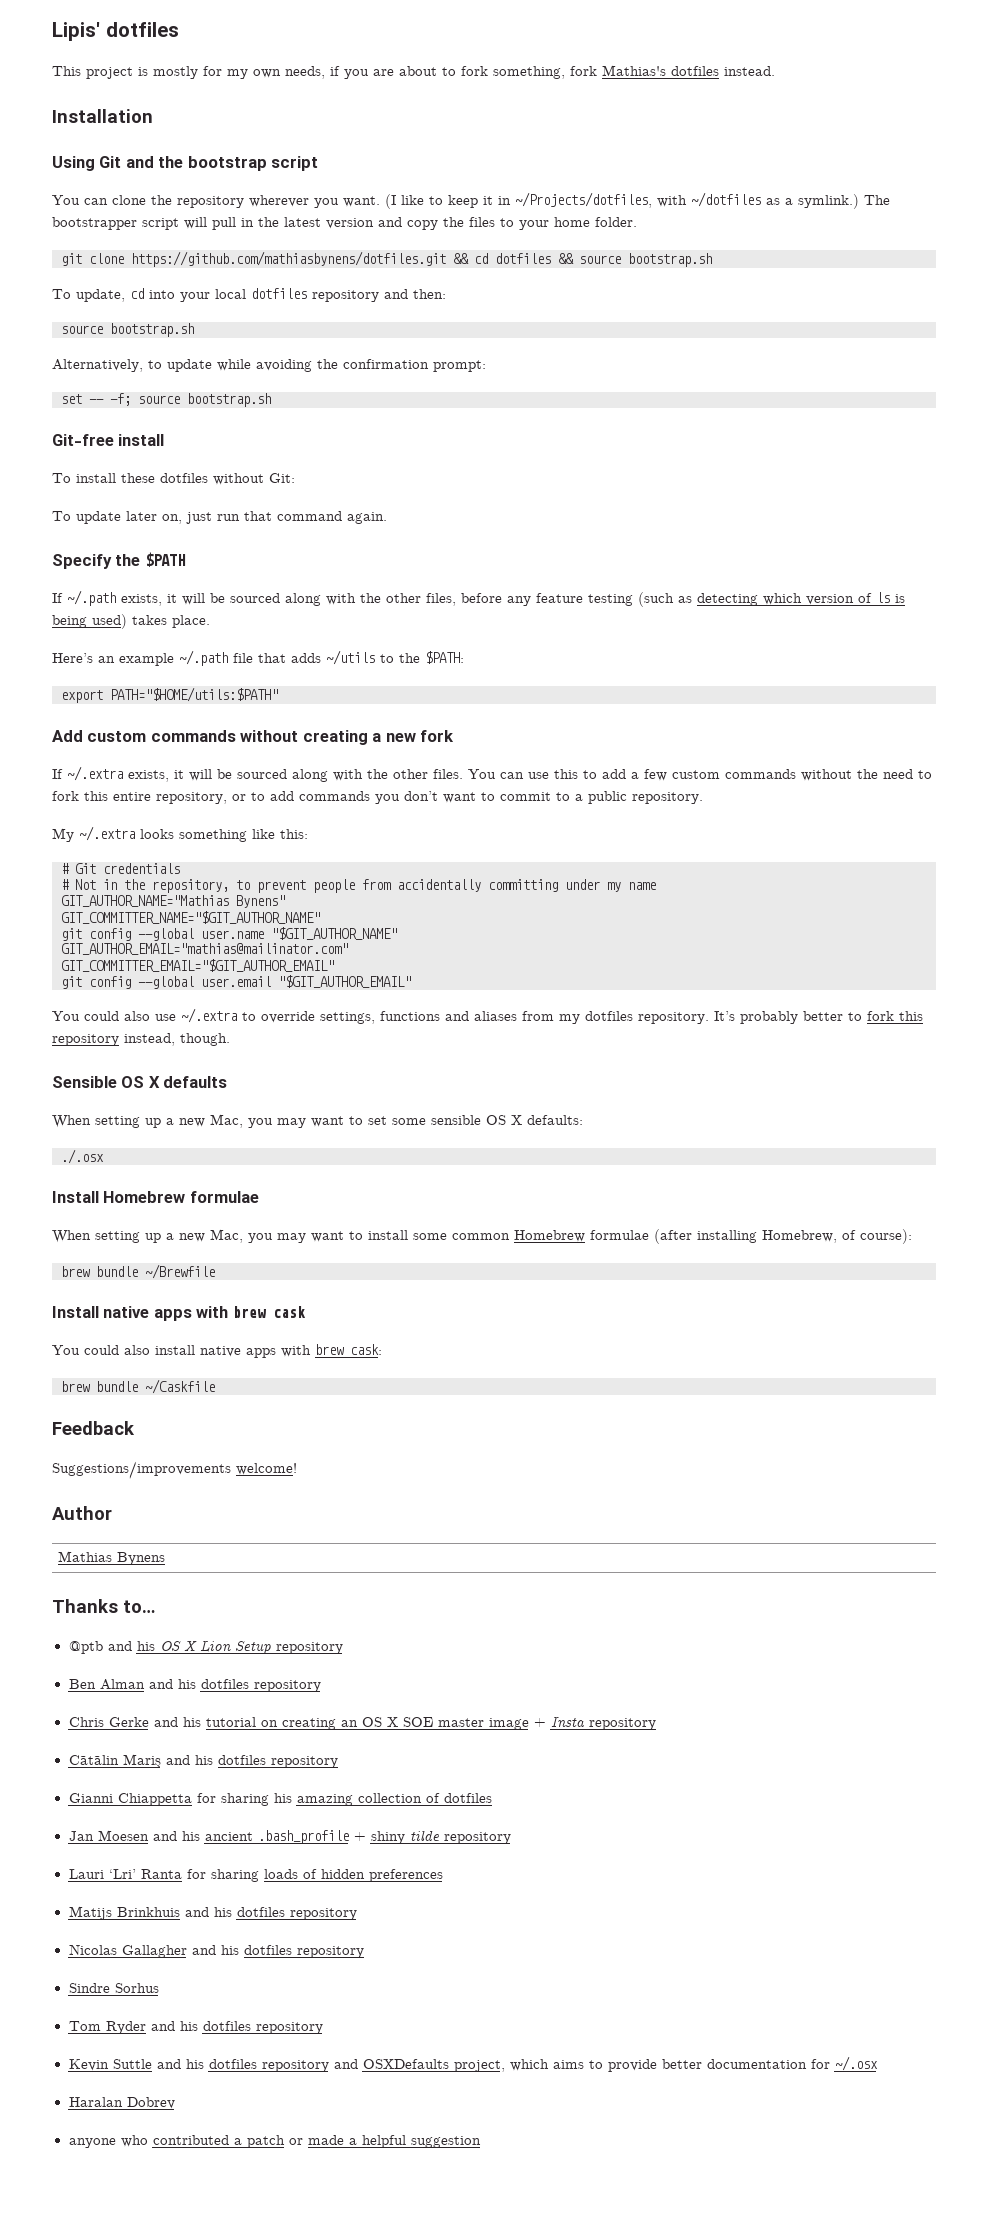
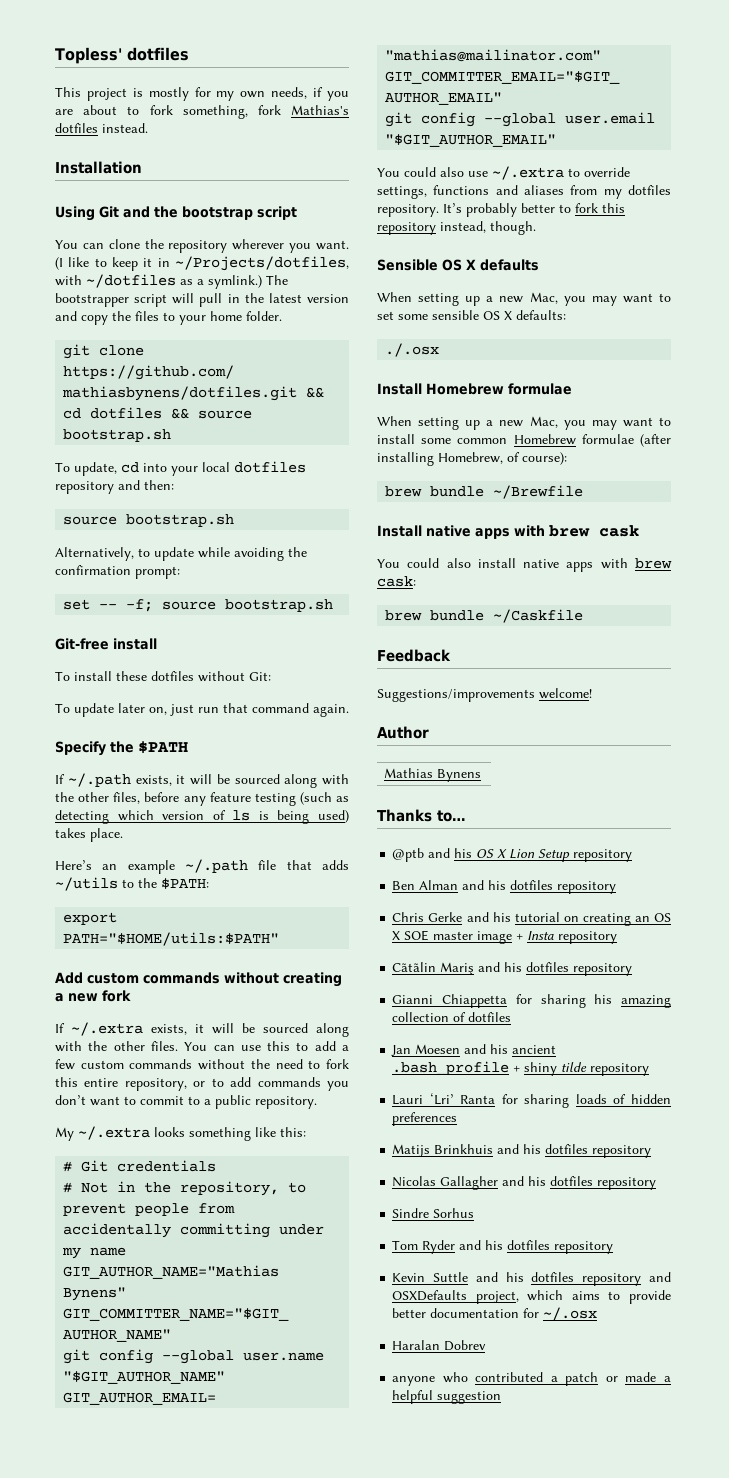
- Lipis' dotfiles
+ Topless' dotfiles

